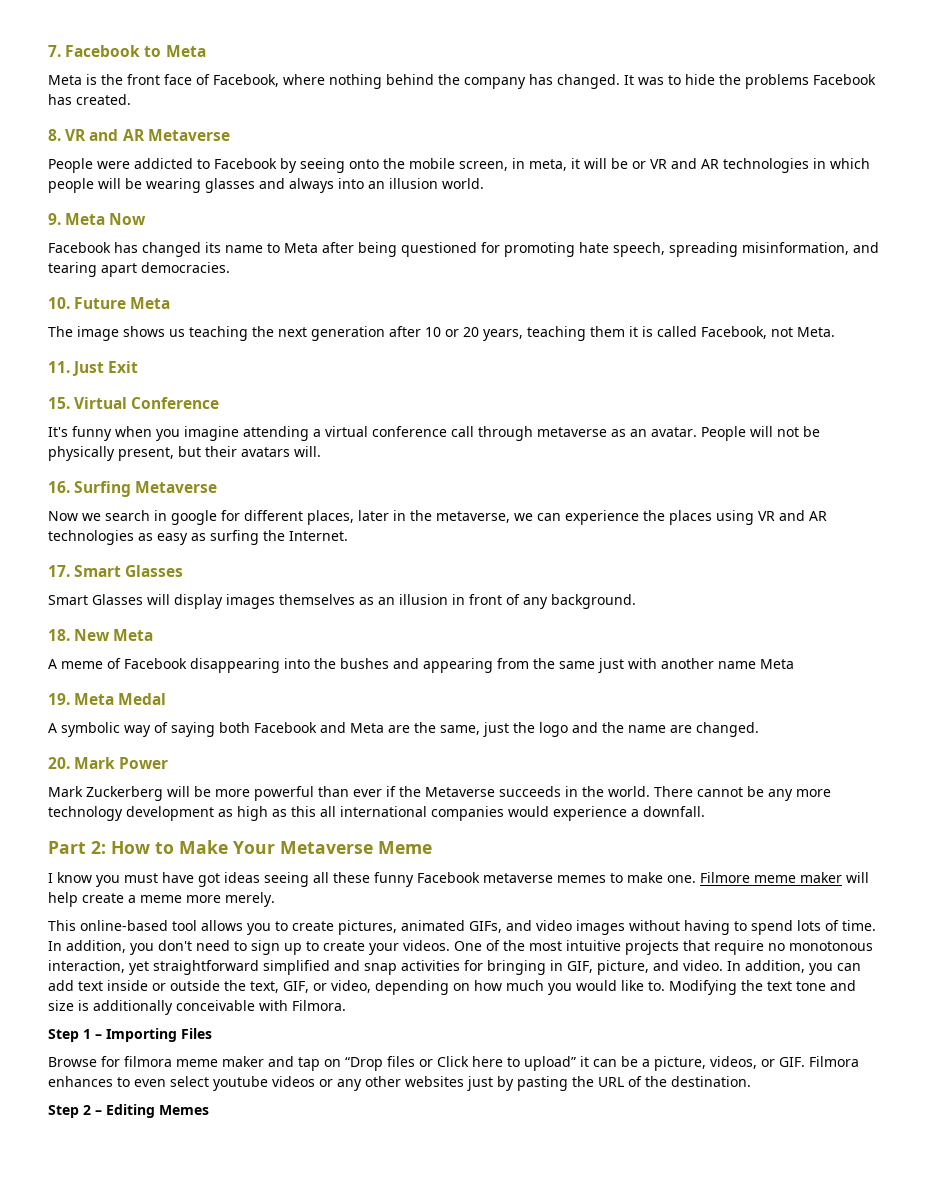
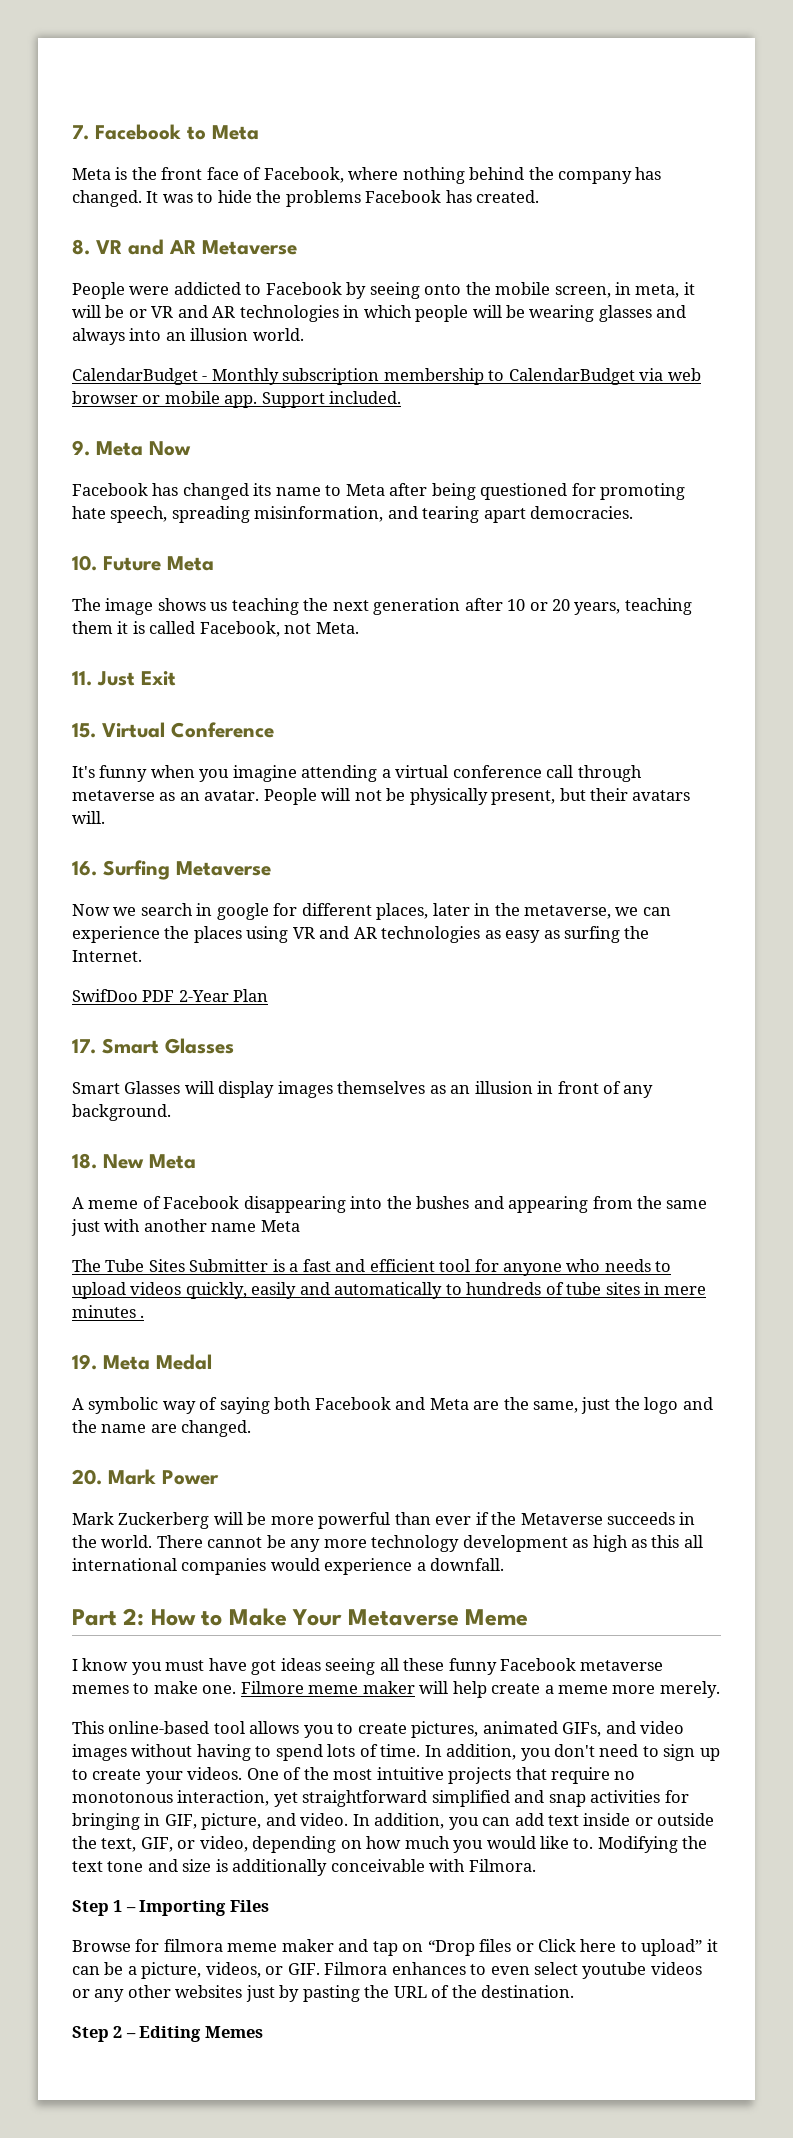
+ CalendarBudget - Monthly subscription membership to CalendarBudget via web browser or mobile app. Support included.
+ SwifDoo PDF 2-Year Plan
+ The Tube Sites Submitter is a fast and efficient tool for anyone who needs to upload videos quickly, easily and automatically to hundreds of tube sites in mere minutes .

